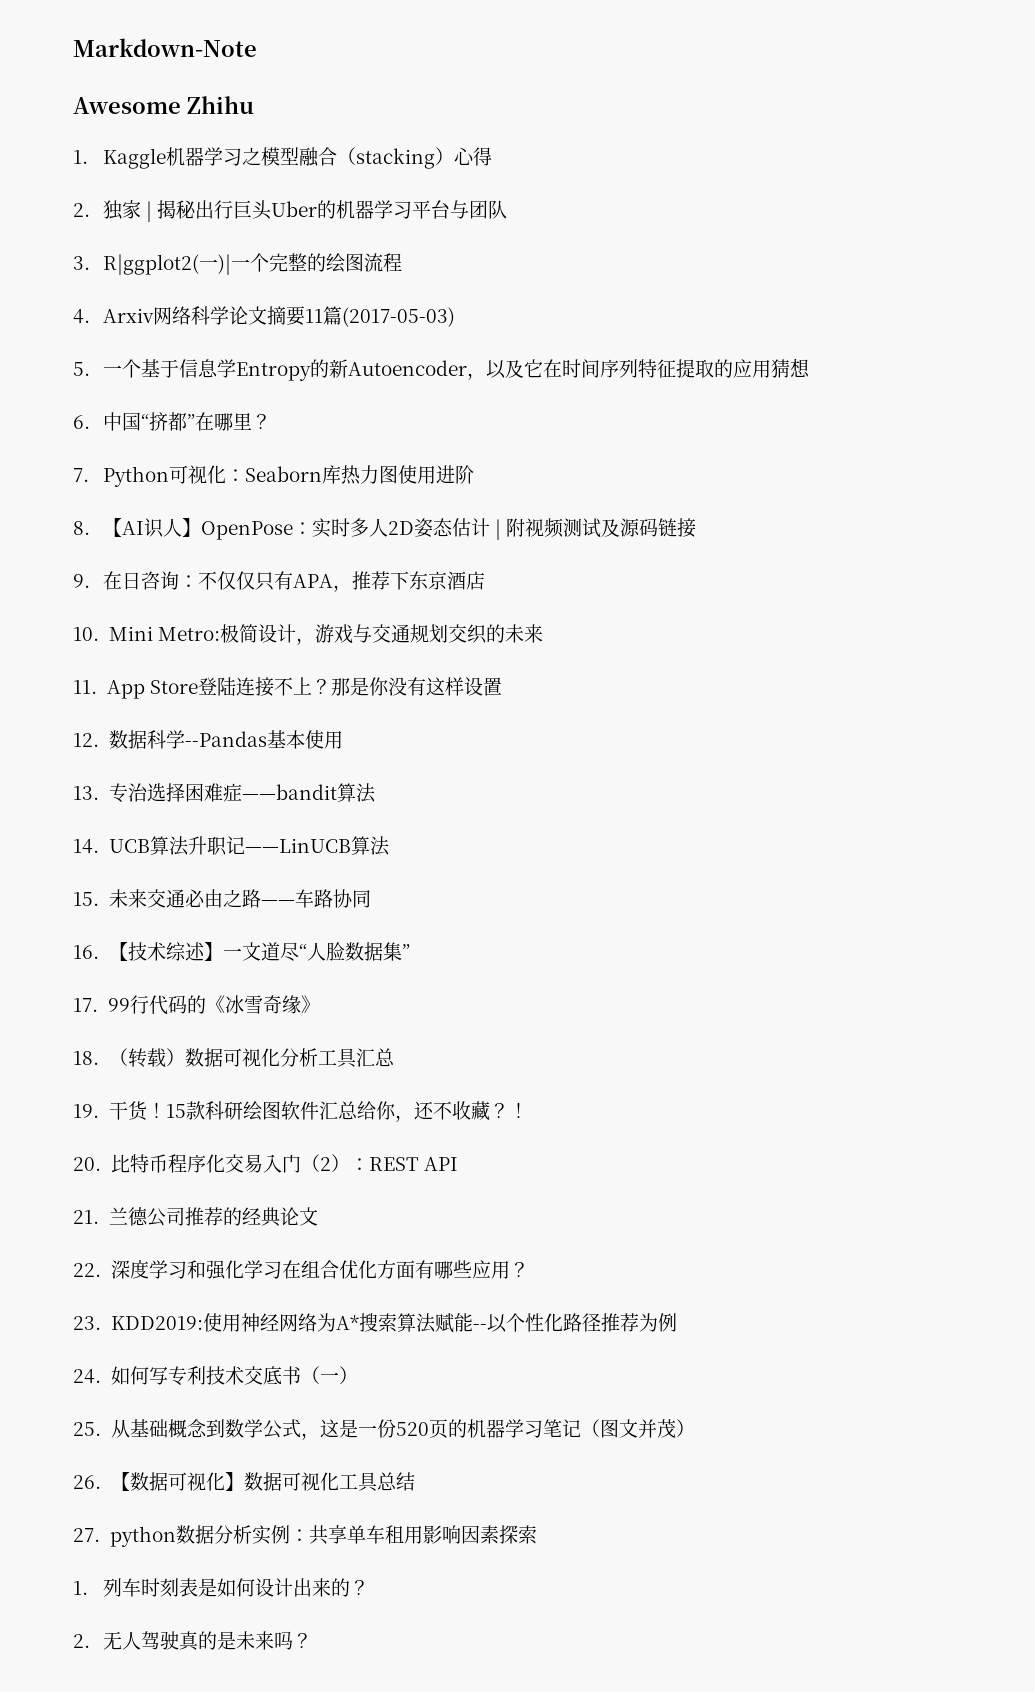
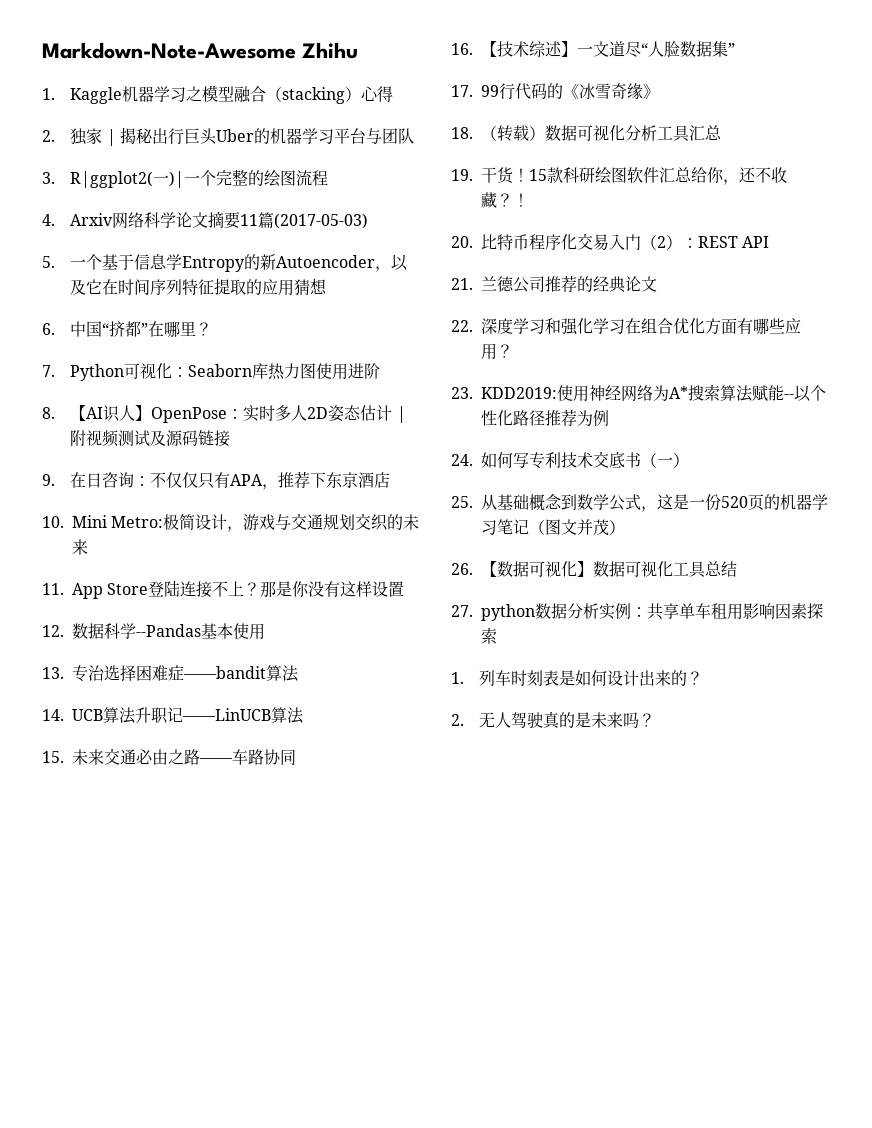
- Markdown-Note
- Awesome Zhihu
+ Markdown-Note-Awesome Zhihu

